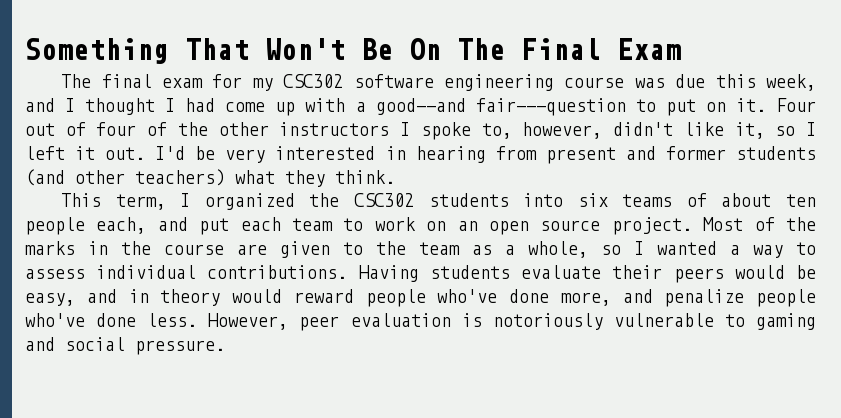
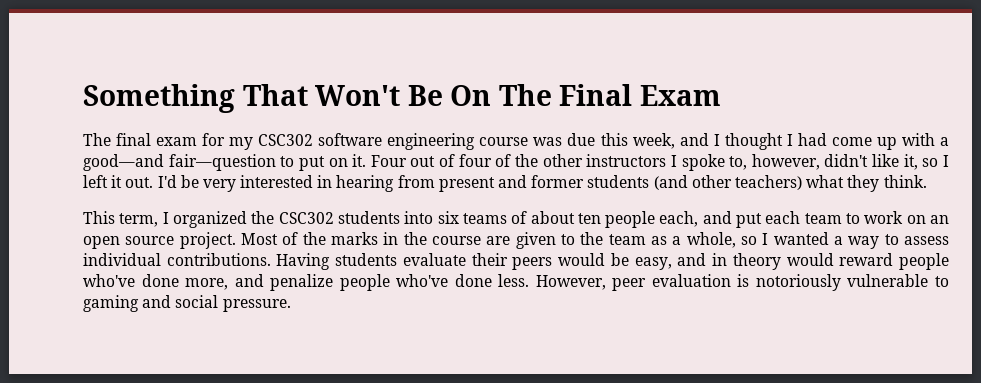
- The final exam for my CSC302 software engineering course was due this week, and I thought I had come up with a good--and fair---question to put on it.
+ The final exam for my CSC302 software engineering course was due this week, and I thought I had come up with a good—and fair—question to put on it.

